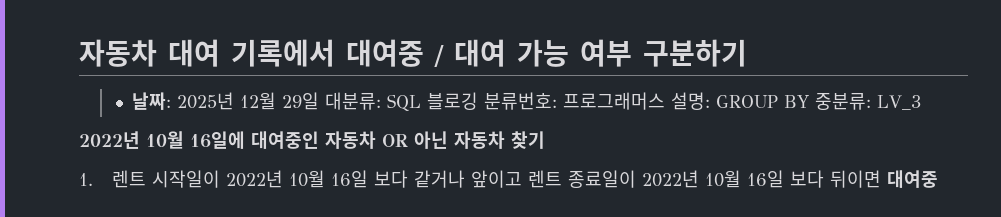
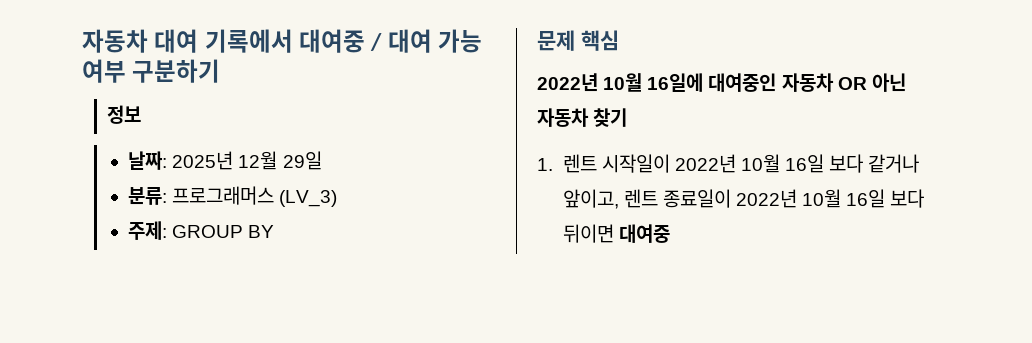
+ 정보
- 날짜: 2025년 12월 29일 대분류: SQL 블로깅 분류번호: 프로그래머스 설명: GROUP BY 중분류: LV_3
+ 날짜: 2025년 12월 29일
+ 분류: 프로그래머스 (LV_3)
+ 주제: GROUP BY
+ 문제 핵심
- 1. 렌트 시작일이 2022년 10월 16일 보다 같거나 앞이고 렌트 종료일이 2022년 10월 16일 보다 뒤이면 대여중
+ 1. 렌트 시작일이 2022년 10월 16일 보다 같거나 앞이고, 렌트 종료일이 2022년 10월 16일 보다 뒤이면 대여중

